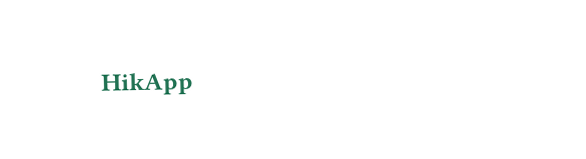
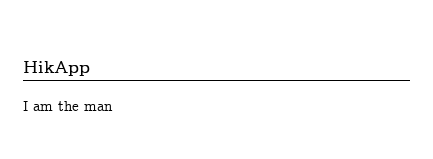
+ I am the man

